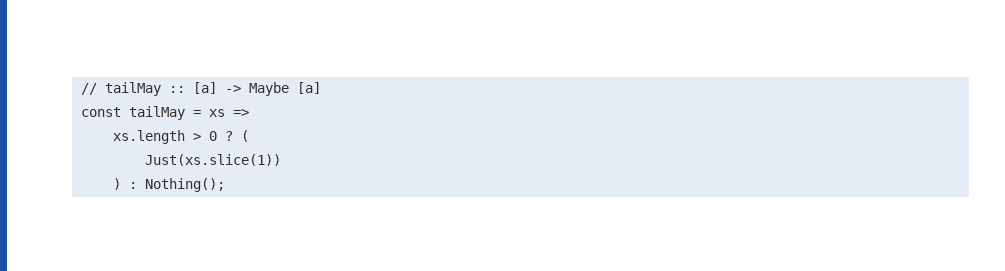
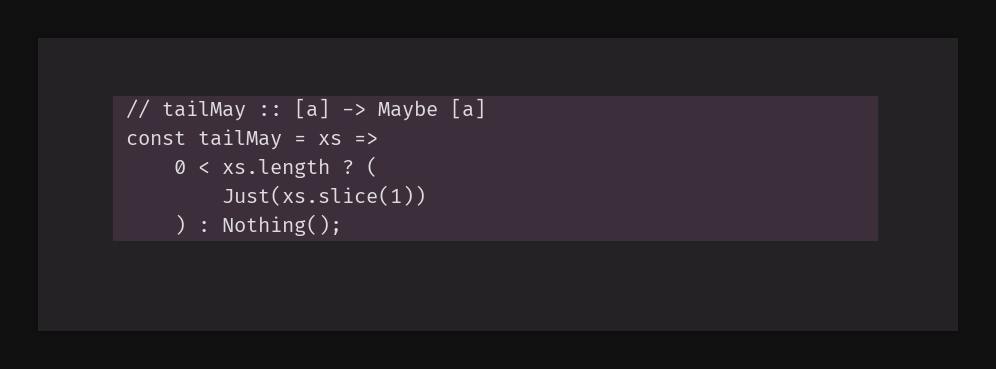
- xs.length > 0 ?
+ 0 < xs.length ?

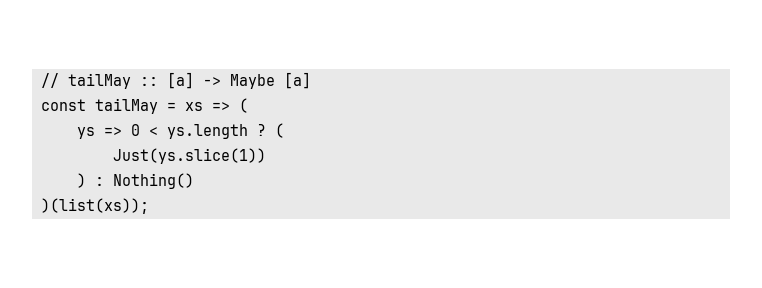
- const tailMay = xs =>
- 0 < xs.length ?
+ const tailMay = xs => (
+ ys => 0 < ys.length ?
- Just(xs.slice(1))
+ Just(ys.slice(1))
- ) : Nothing();
+ ) : Nothing()
+ )(list(xs));

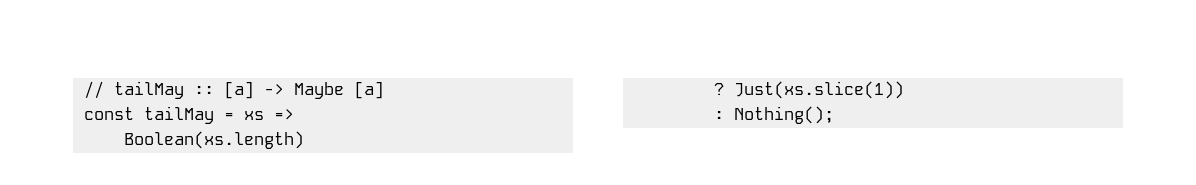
- const tailMay = xs => (
- ys => 0 < ys.length ? (
- Just(ys.slice(1))
- ) : Nothing()
- )(list(xs));
+ const tailMay = xs =>
+ Boolean(xs.length)
+ ? Just(xs.slice(1))
+ : Nothing();

